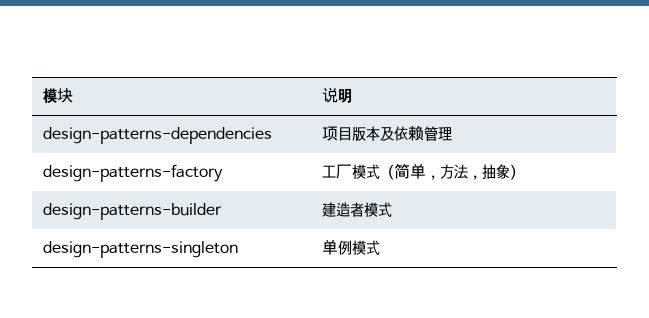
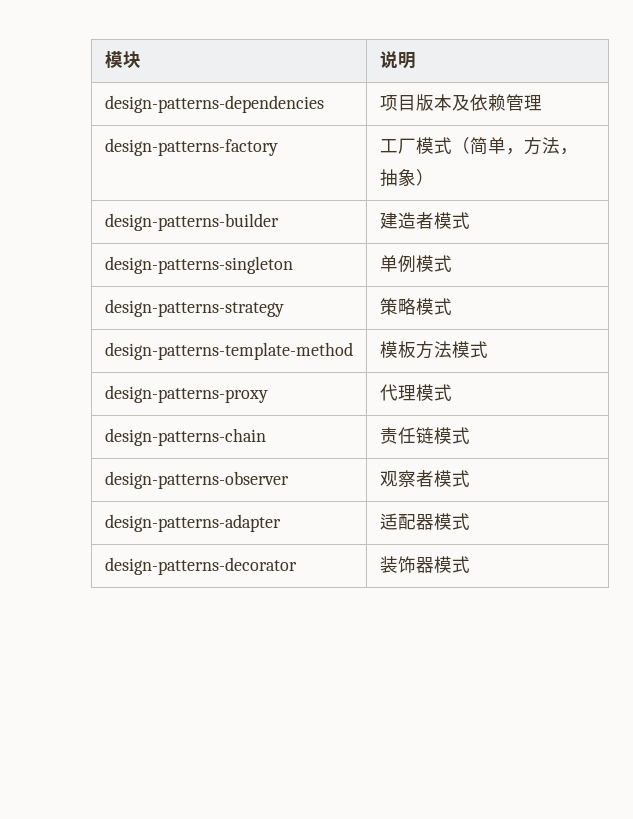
+ design-patterns-strategy | 策略模式
+ design-patterns-template-method | 模板方法模式
+ design-patterns-proxy | 代理模式
+ design-patterns-chain | 责任链模式
+ design-patterns-observer | 观察者模式
+ design-patterns-adapter | 适配器模式
+ design-patterns-decorator | 装饰器模式

